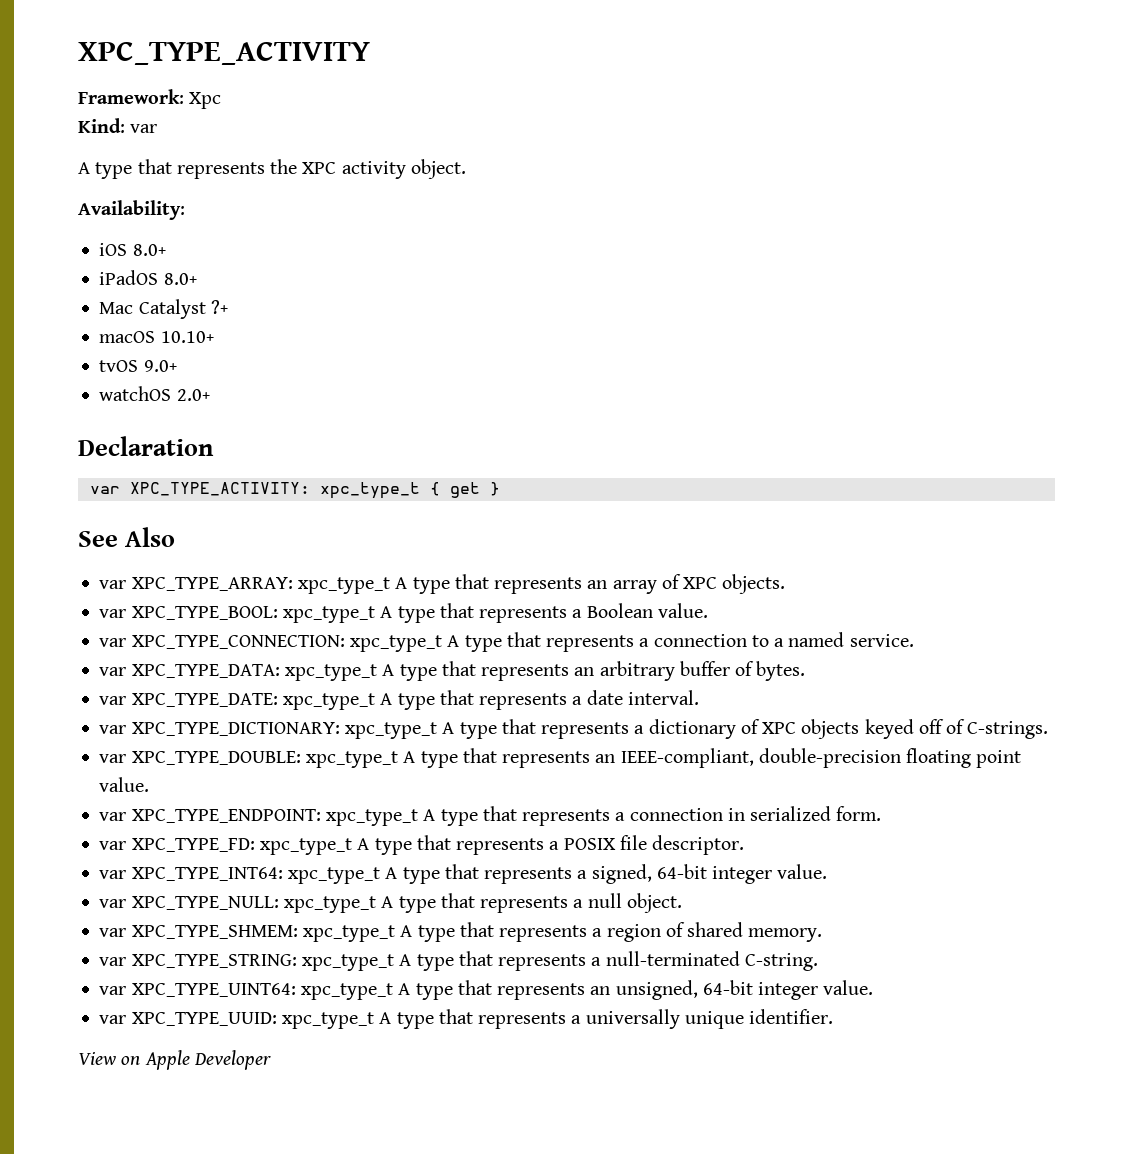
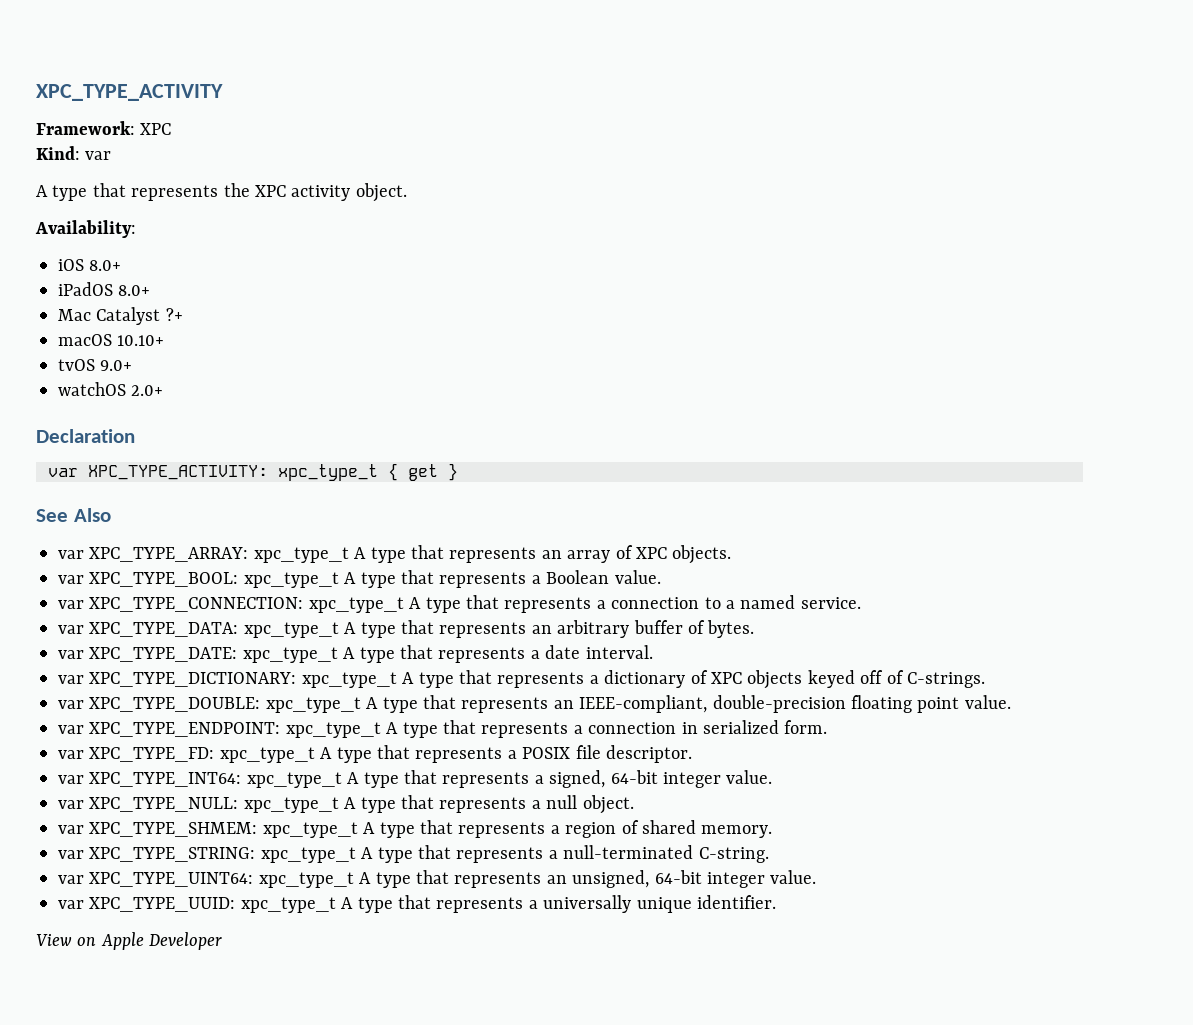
- Framework: Xpc
+ Framework: XPC

